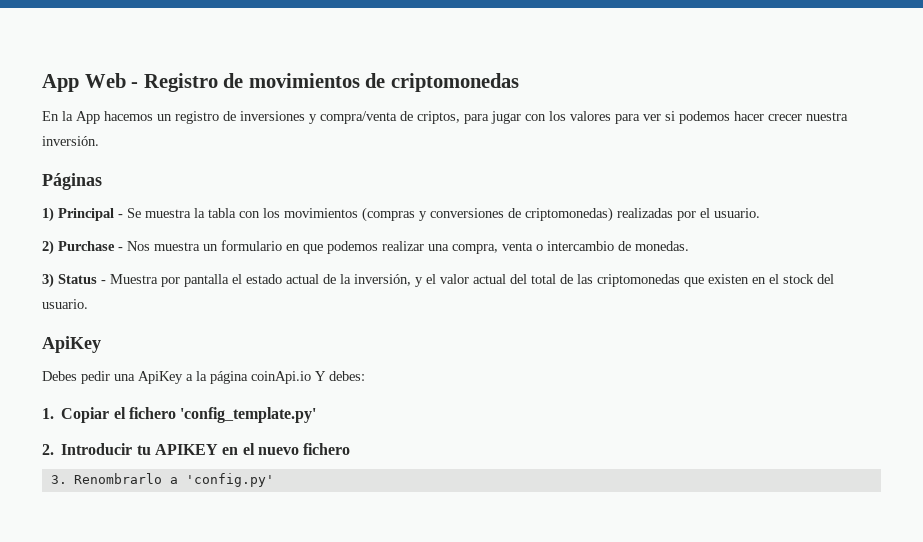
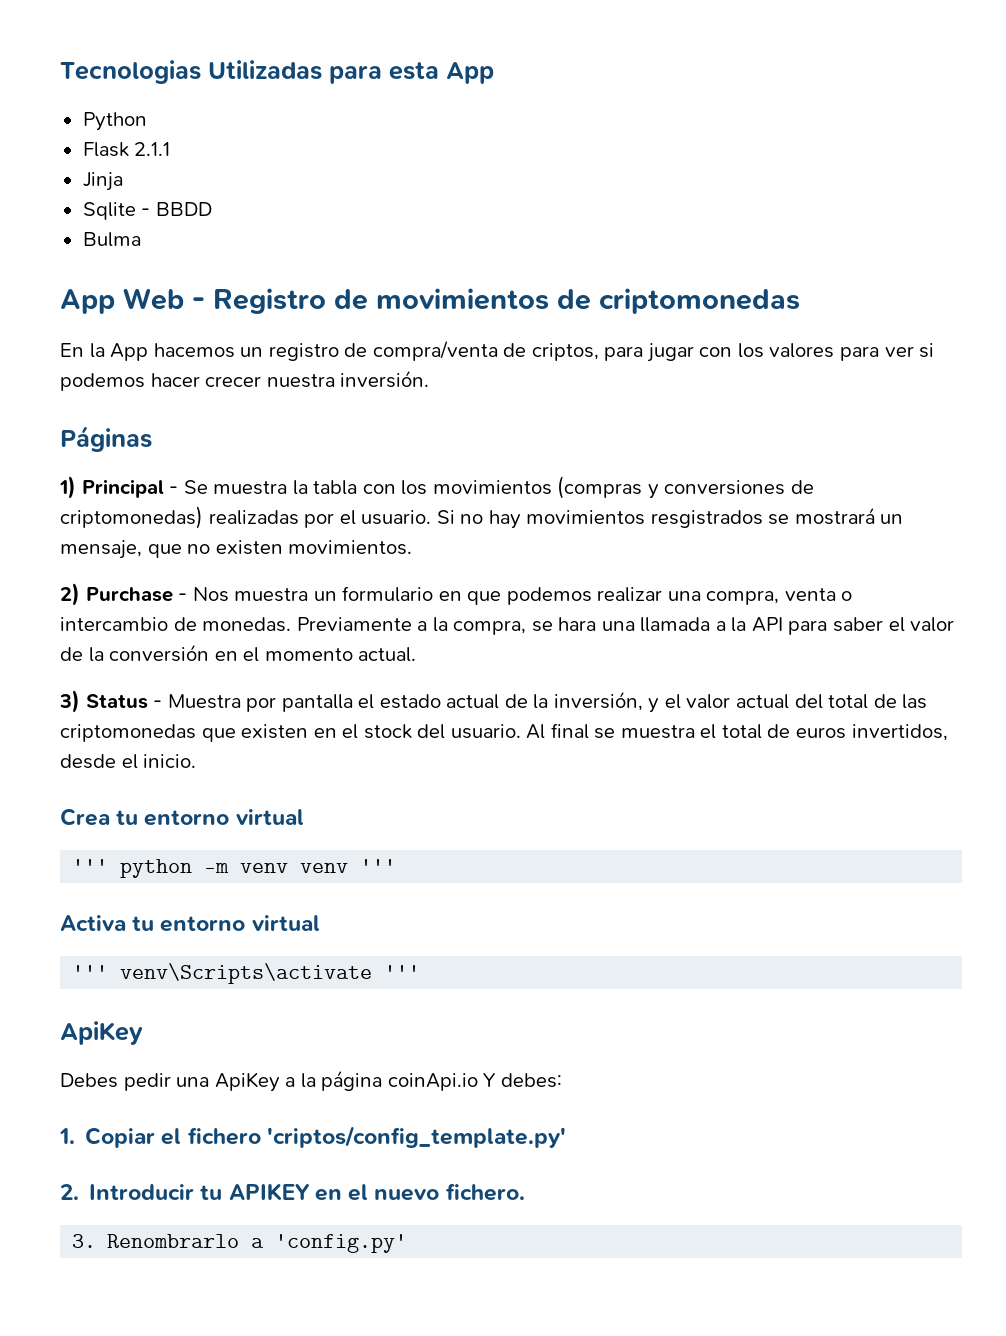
+ Tecnologias Utilizadas para esta App
+ Python
+ Flask 2.1.1
+ Jinja
+ Sqlite - BBDD
+ Bulma
- En la App hacemos un registro de inversiones y compra/venta de criptos, para jugar con los valores para ver si podemos hacer crecer nuestra inversión.
+ En la App hacemos un registro de compra/venta de criptos, para jugar con los valores para ver si podemos hacer crecer nuestra inversión.
+ Si no hay movimientos resgistrados se mostrará un mensaje, que no existen movimientos.
+ Previamente a la compra, se hara una llamada a la API para saber el valor de la conversión en el momento actual.
+ Al final se muestra el total de euros invertidos, desde el inicio.
+ Crea tu entorno virtual
+ ''' python -m venv venv '''
+ Activa tu entorno virtual
+ ''' venv\Scripts\activate '''
- 1. Copiar el fichero 'config_template.py'
+ 1. Copiar el fichero 'criptos/config_template.py'
- 2. Introducir tu APIKEY en el nuevo fichero
+ 2. Introducir tu APIKEY en el nuevo fichero.

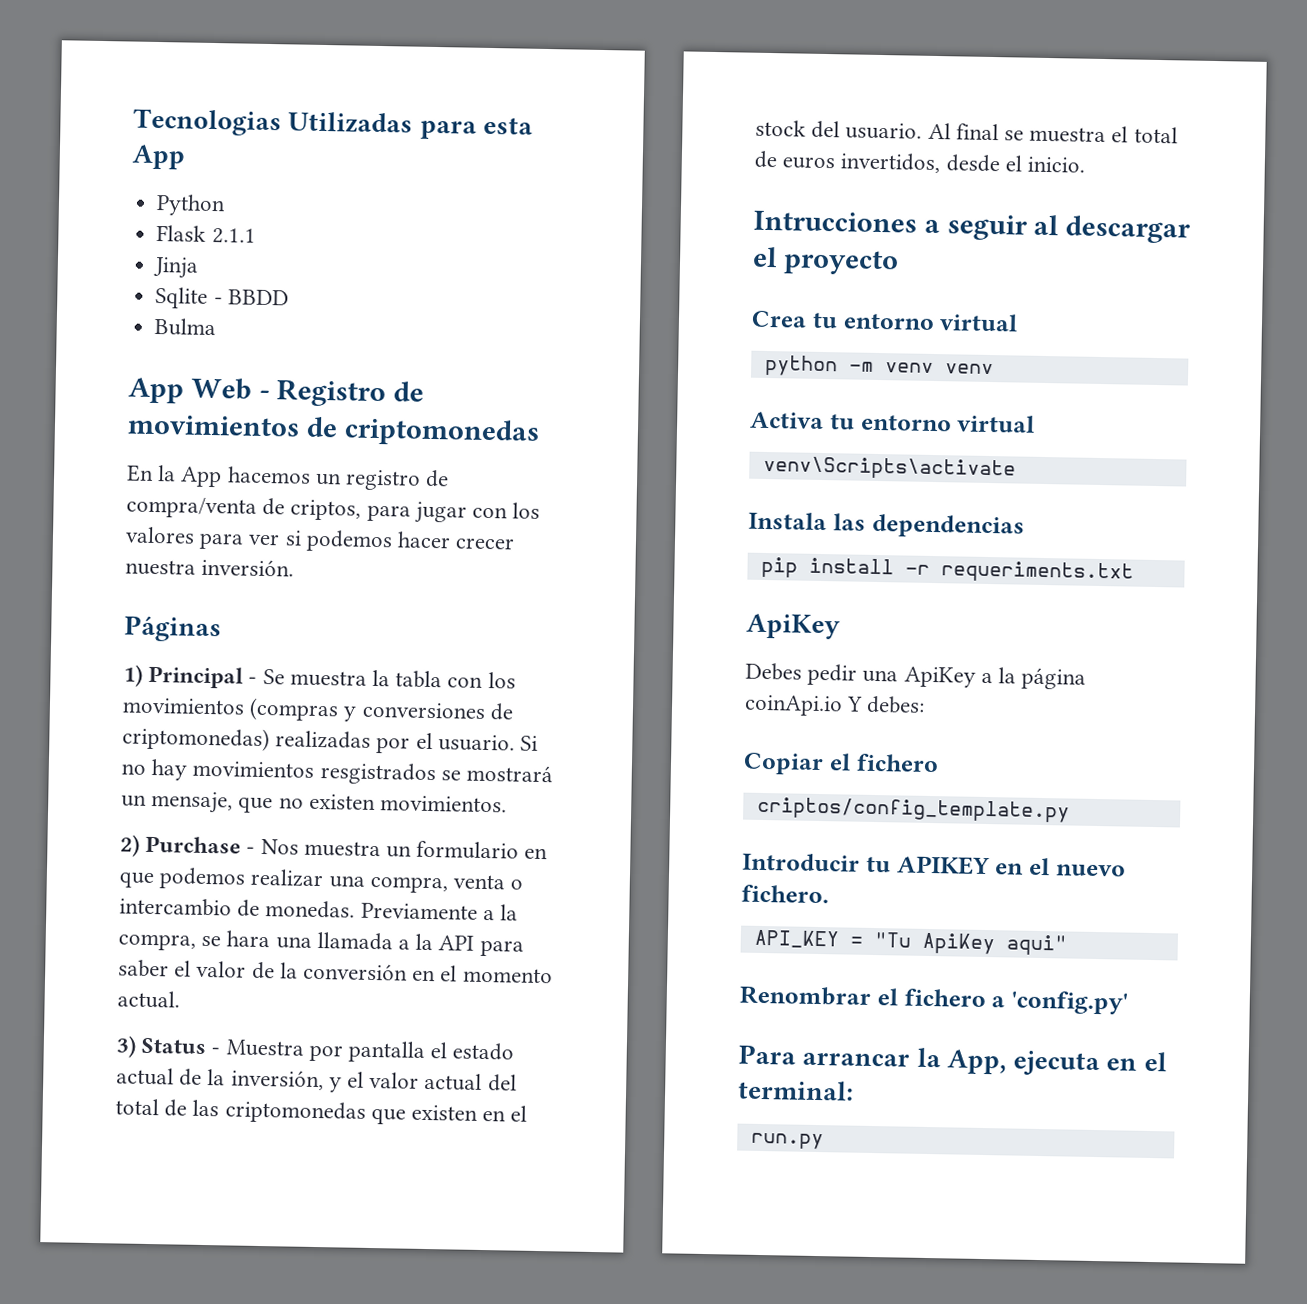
+ Intrucciones a seguir al descargar el proyecto
- ''' python -m venv venv '''
+ python -m venv venv
- ''' venv\Scripts\activate '''
+ venv\Scripts\activate
+ Instala las dependencias
+ pip install -r requeriments.txt
- 1. Copiar el fichero 'criptos/config_template.py'
- 2. Introducir tu APIKEY en el nuevo fichero.
+ Copiar el fichero
+ criptos/config_template.py
+ Introducir tu APIKEY en el nuevo fichero.
- 3. Renombrarlo a 'config.py'
+ API_KEY = "Tu ApiKey aqui"
+ Renombrar el fichero a 'config.py'
+ Para arrancar la App, ejecuta en el terminal:
+ run.py

